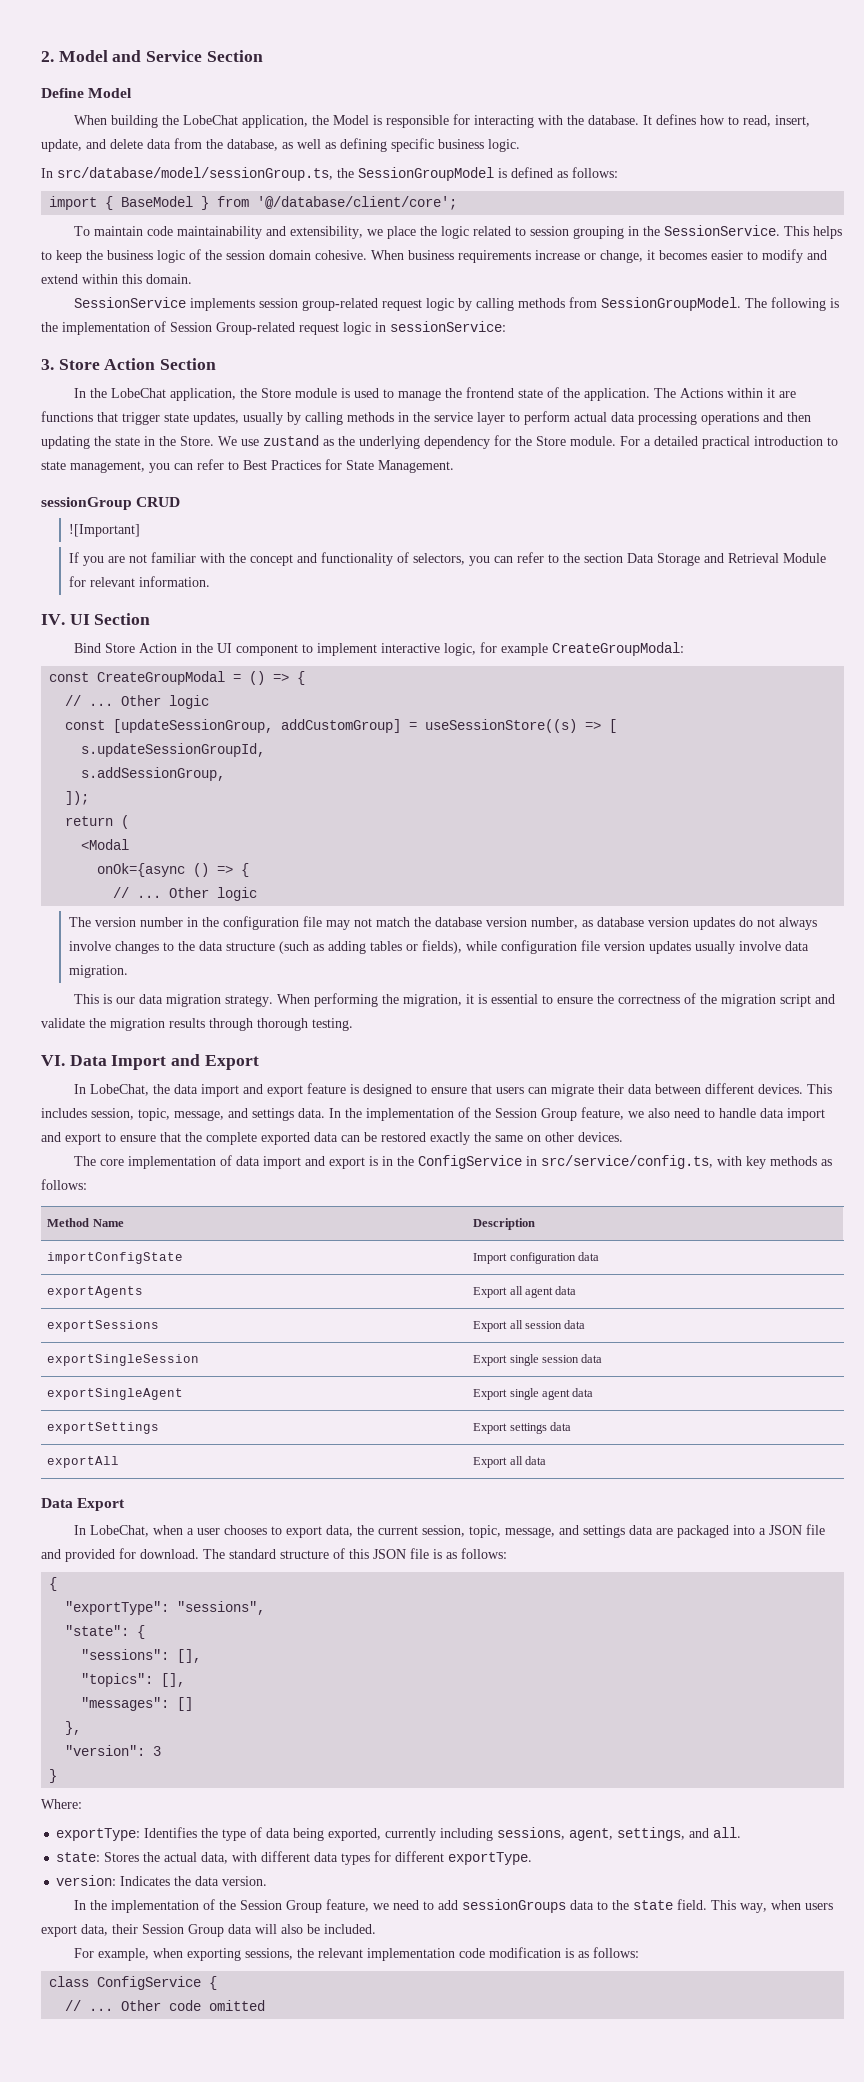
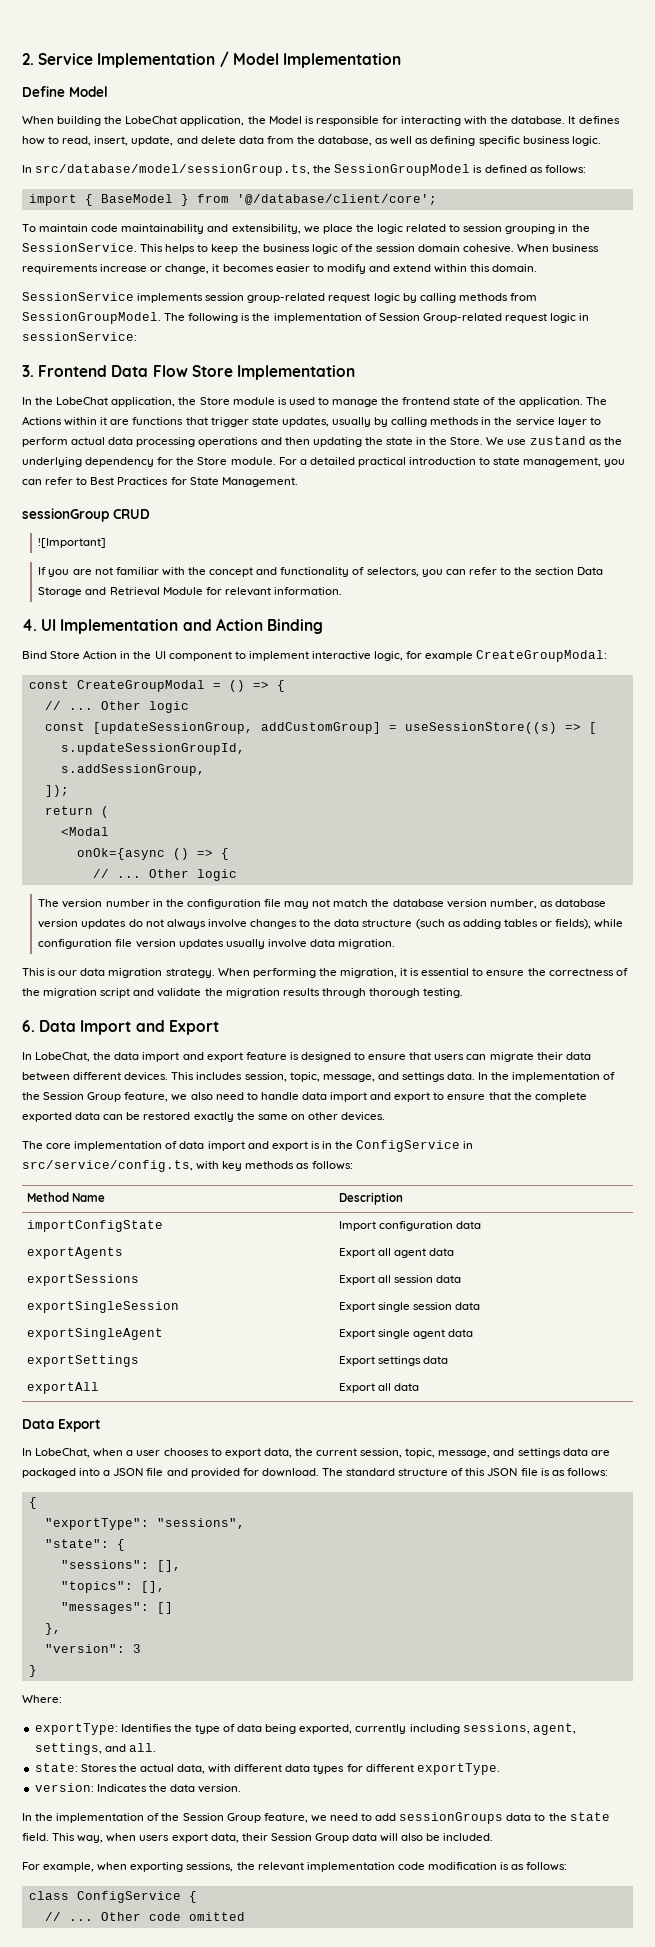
- 2. Model and Service Section
+ 2. Service Implementation / Model Implementation
- 3. Store Action Section
+ 3. Frontend Data Flow Store Implementation
- IV. UI Section
+ 4. UI Implementation and Action Binding
- VI. Data Import and Export
+ 6. Data Import and Export

